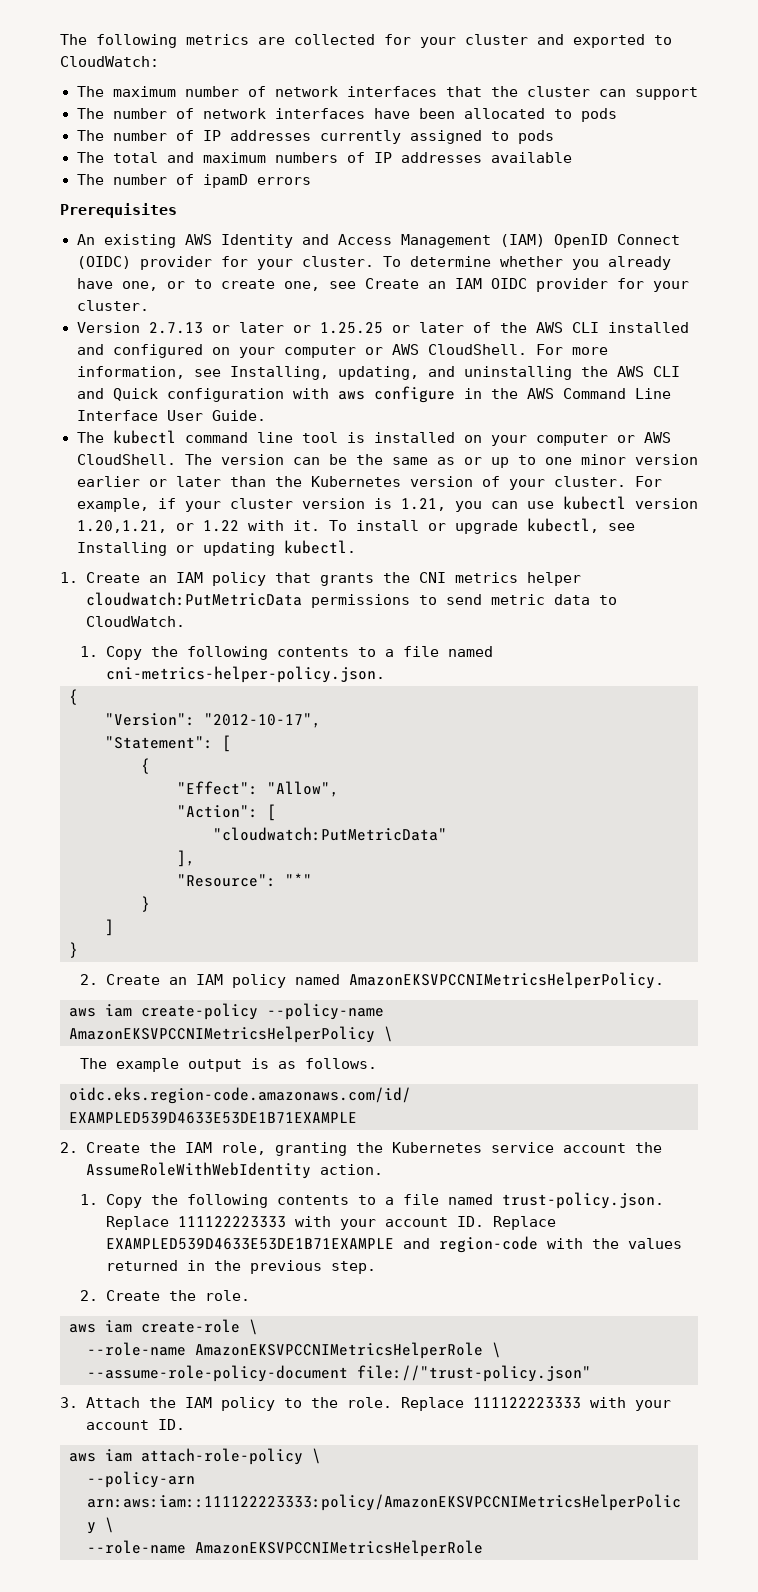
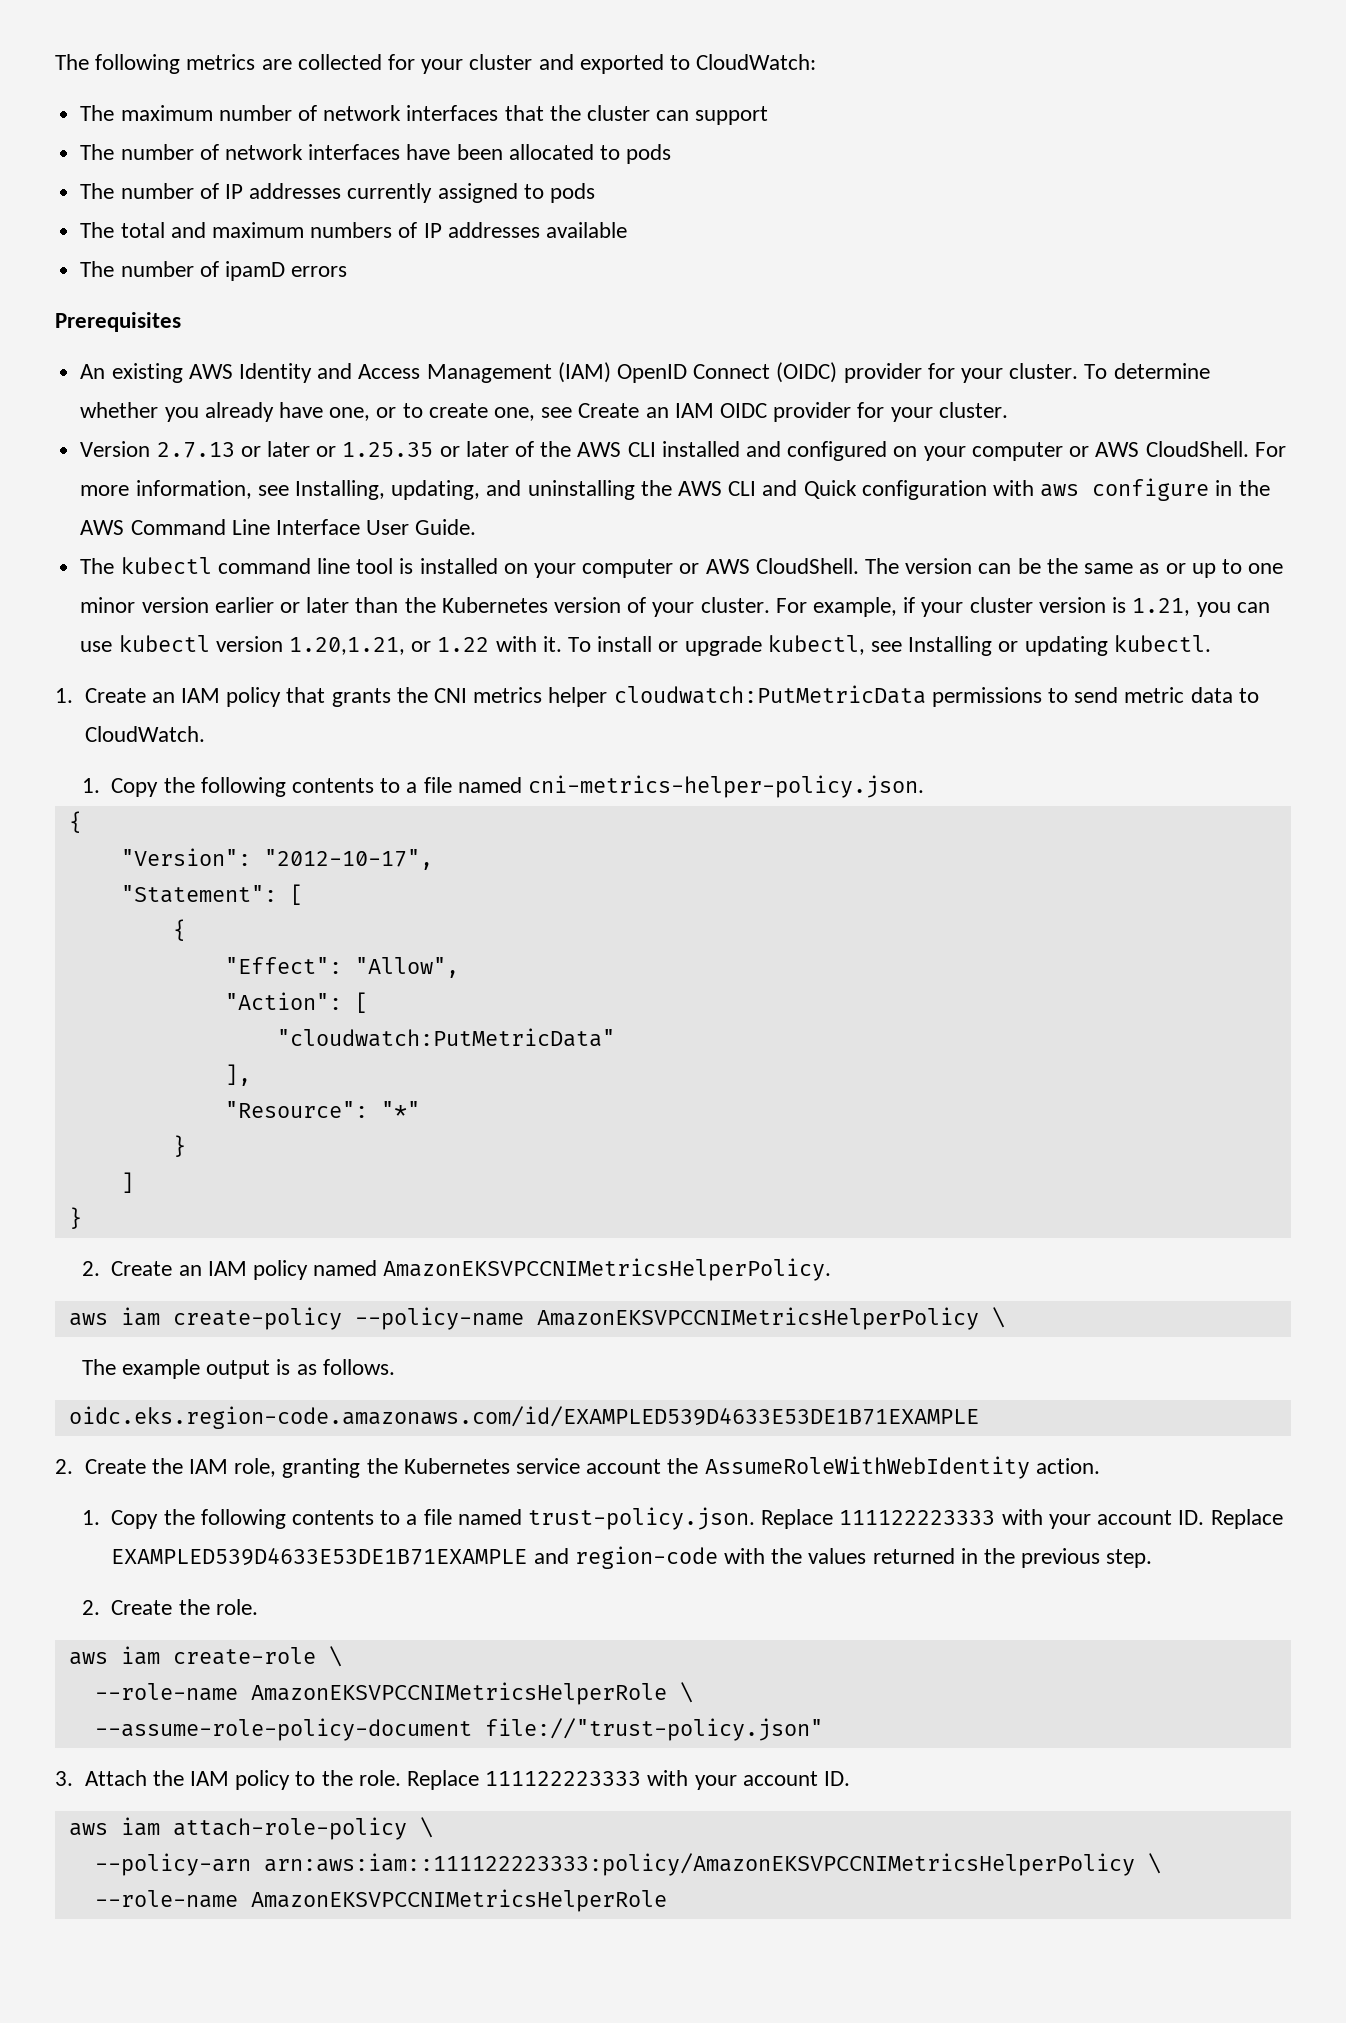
- Version 2.7.13 or later or 1.25.25 or later of the AWS CLI installed and configured on your computer or AWS CloudShell.
+ Version 2.7.13 or later or 1.25.35 or later of the AWS CLI installed and configured on your computer or AWS CloudShell.

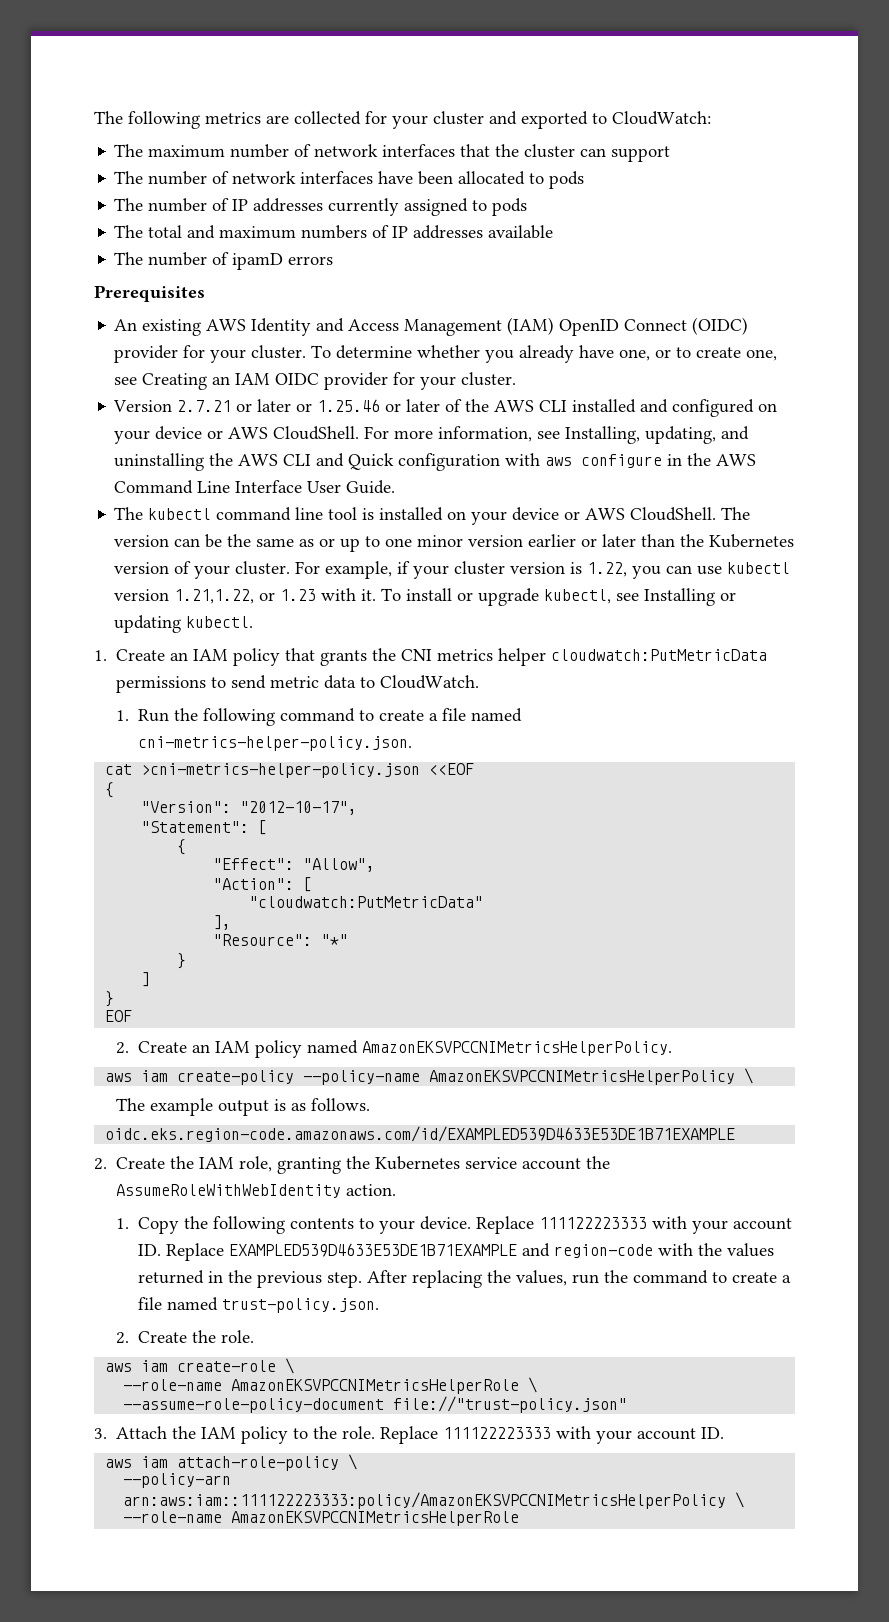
- To determine whether you already have one, or to create one, see Create an IAM OIDC provider for your cluster.
+ To determine whether you already have one, or to create one, see Creating an IAM OIDC provider for your cluster.
- Version 2.7.13 or later or 1.25.35 or later of the AWS CLI installed and configured on your computer or AWS CloudShell.
+ Version 2.7.21 or later or 1.25.46 or later of the AWS CLI installed and configured on your device or AWS CloudShell.
- The kubectl command line tool is installed on your computer or AWS CloudShell.
+ The kubectl command line tool is installed on your device or AWS CloudShell.
- For example, if your cluster version is 1.21, you can use kubectl version 1.20,1.21, or 1.22 with it.
+ For example, if your cluster version is 1.22, you can use kubectl version 1.21,1.22, or 1.23 with it.
- 1. Copy the following contents to a file named cni-metrics-helper-policy.json.
+ 1. Run the following command to create a file named cni-metrics-helper-policy.json.
+ cat >cni-metrics-helper-policy.json <<EOF
+ EOF
- 1. Copy the following contents to a file named trust-policy.json. Replace 111122223333 with your account ID. Replace EXAMPLED539D4633E53DE1B71EXAMPLE and region-code with the values returned in the previous step.
+ 1. Copy the following contents to your device. Replace 111122223333 with your account ID. Replace EXAMPLED539D4633E53DE1B71EXAMPLE and region-code with the values returned in the previous step. After replacing the values, run the command to create a file named trust-policy.json.

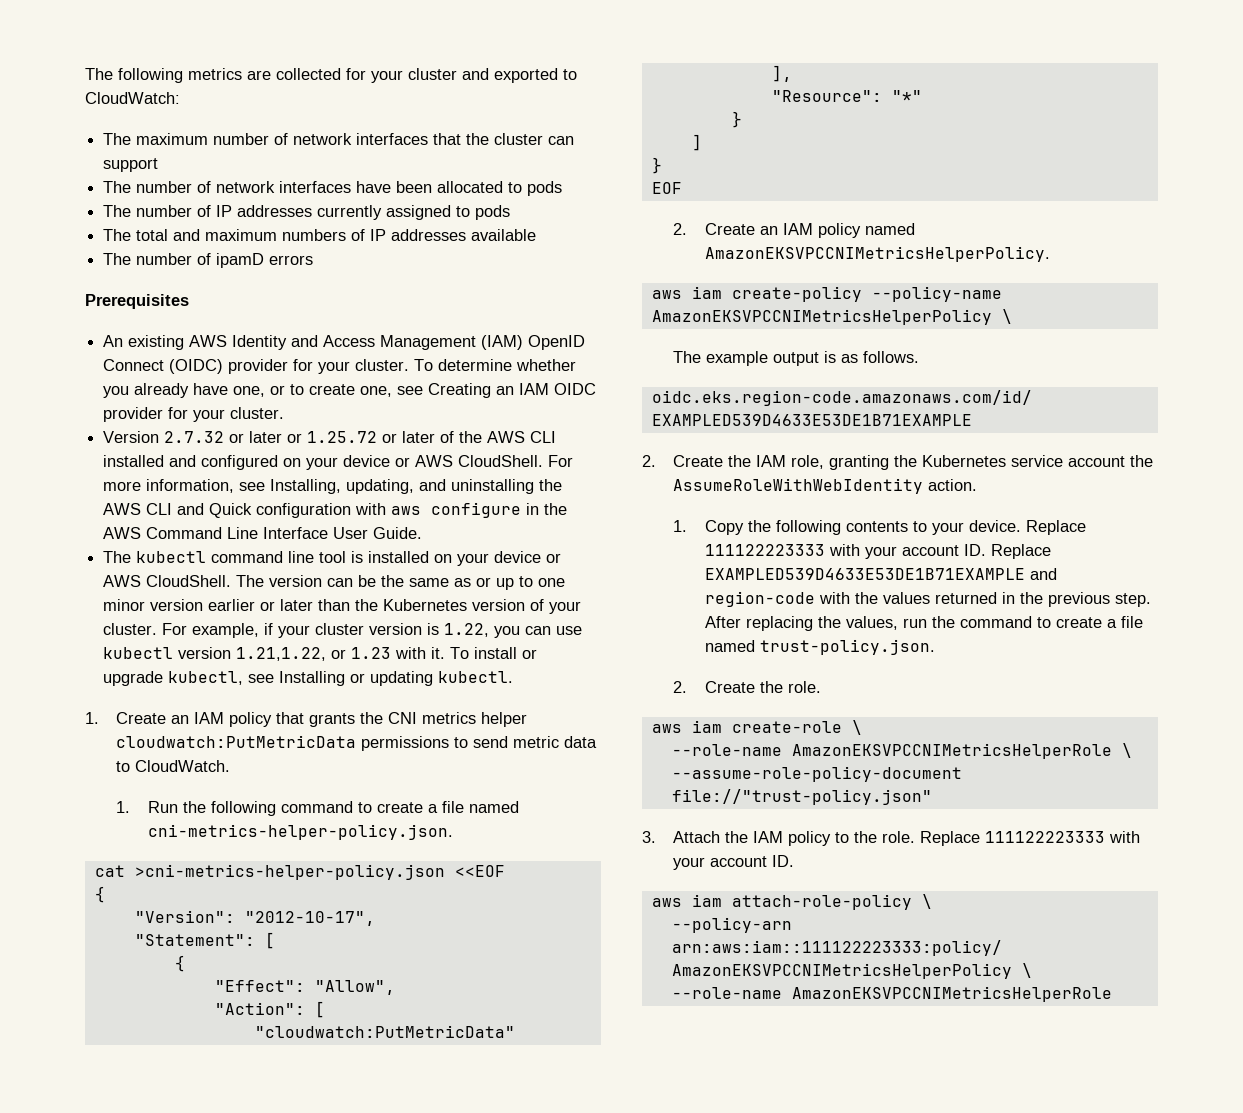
- Version 2.7.21 or later or 1.25.46 or later of the AWS CLI installed and configured on your device or AWS CloudShell.
+ Version 2.7.32 or later or 1.25.72 or later of the AWS CLI installed and configured on your device or AWS CloudShell.

